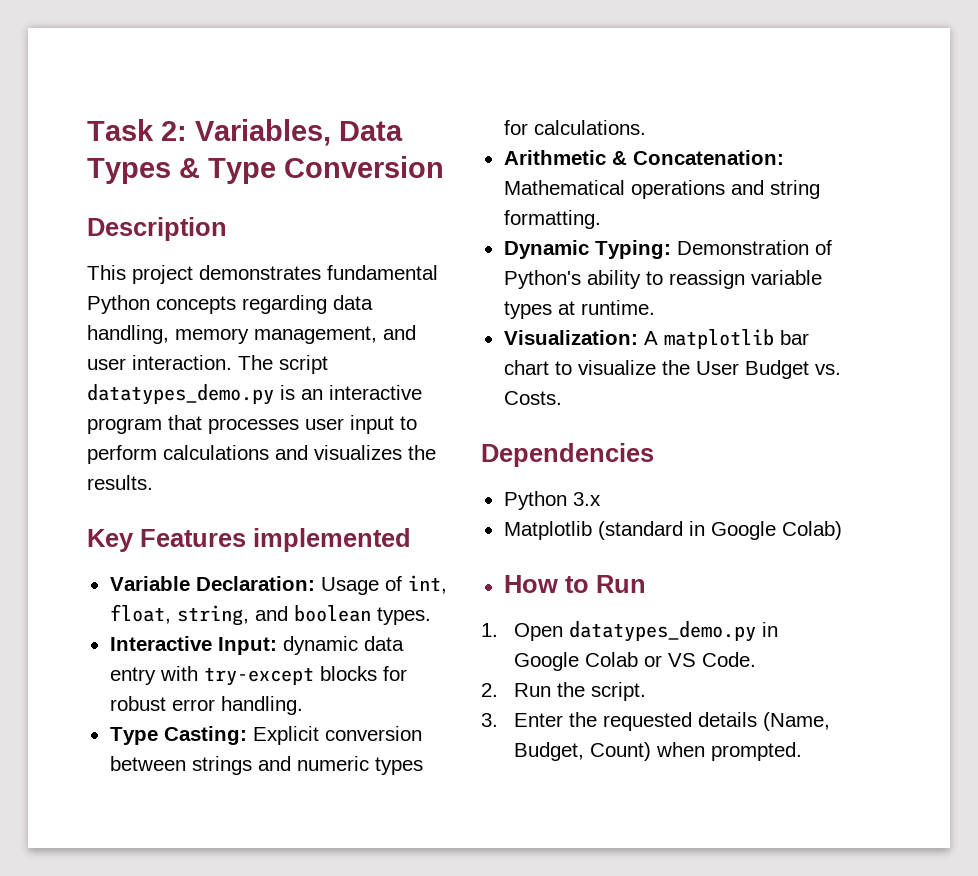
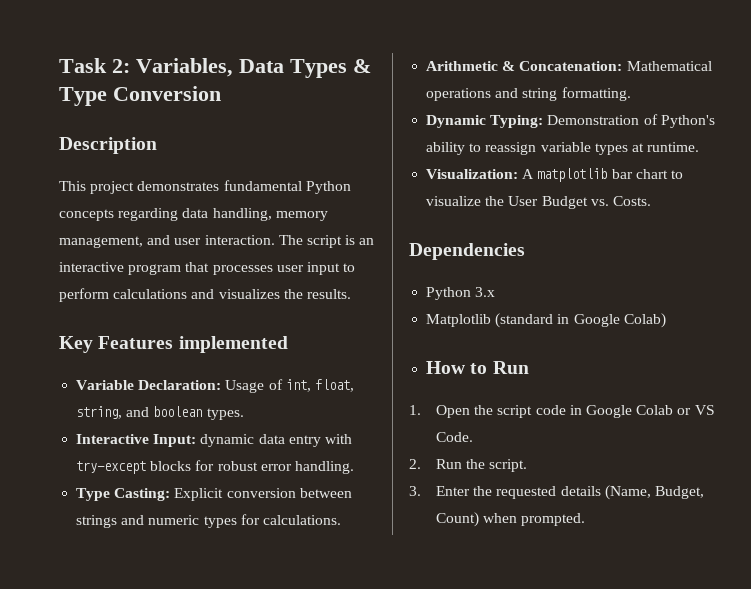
- The script datatypes_demo.py is an interactive program that processes user input to perform calculations and visualizes the results.
+ The script is an interactive program that processes user input to perform calculations and visualizes the results.
- 1. Open datatypes_demo.py in Google Colab or VS Code.
+ 1. Open the script code in Google Colab or VS Code.

